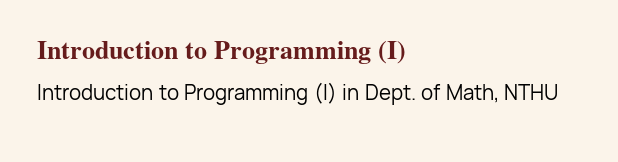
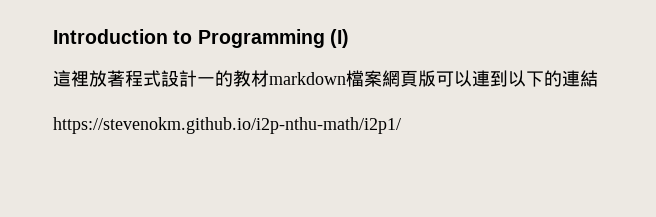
- Introduction to Programming (I) in Dept. of Math, NTHU
+ 這裡放著程式設計一的教材markdown檔案網頁版可以連到以下的連結
+ https://stevenokm.github.io/i2p-nthu-math/i2p1/

